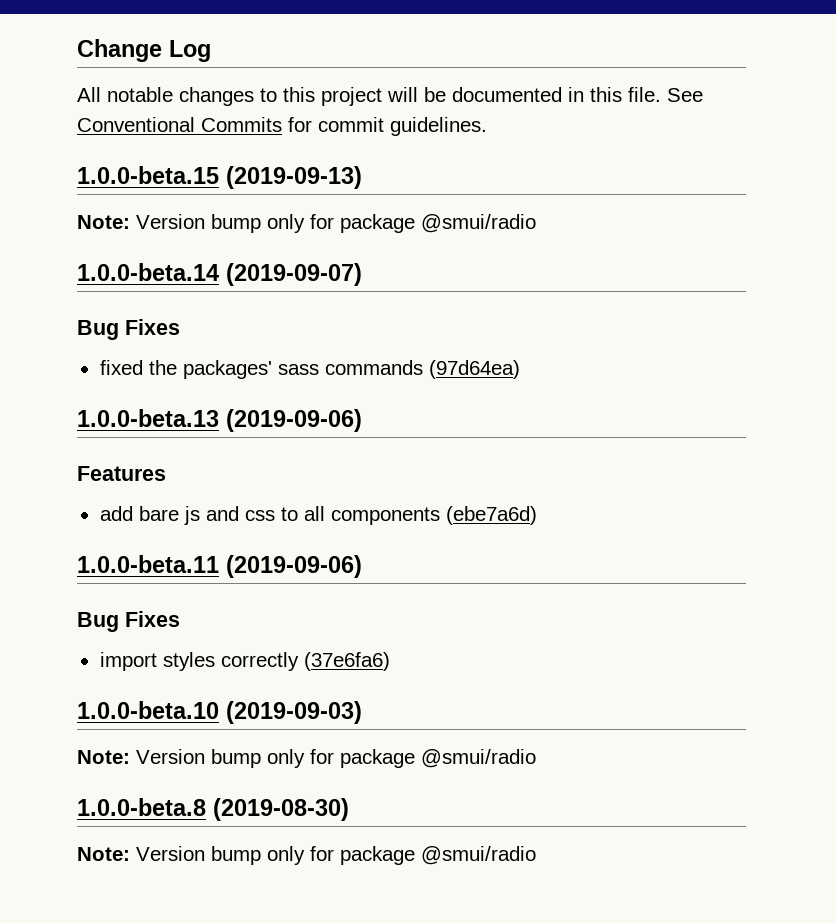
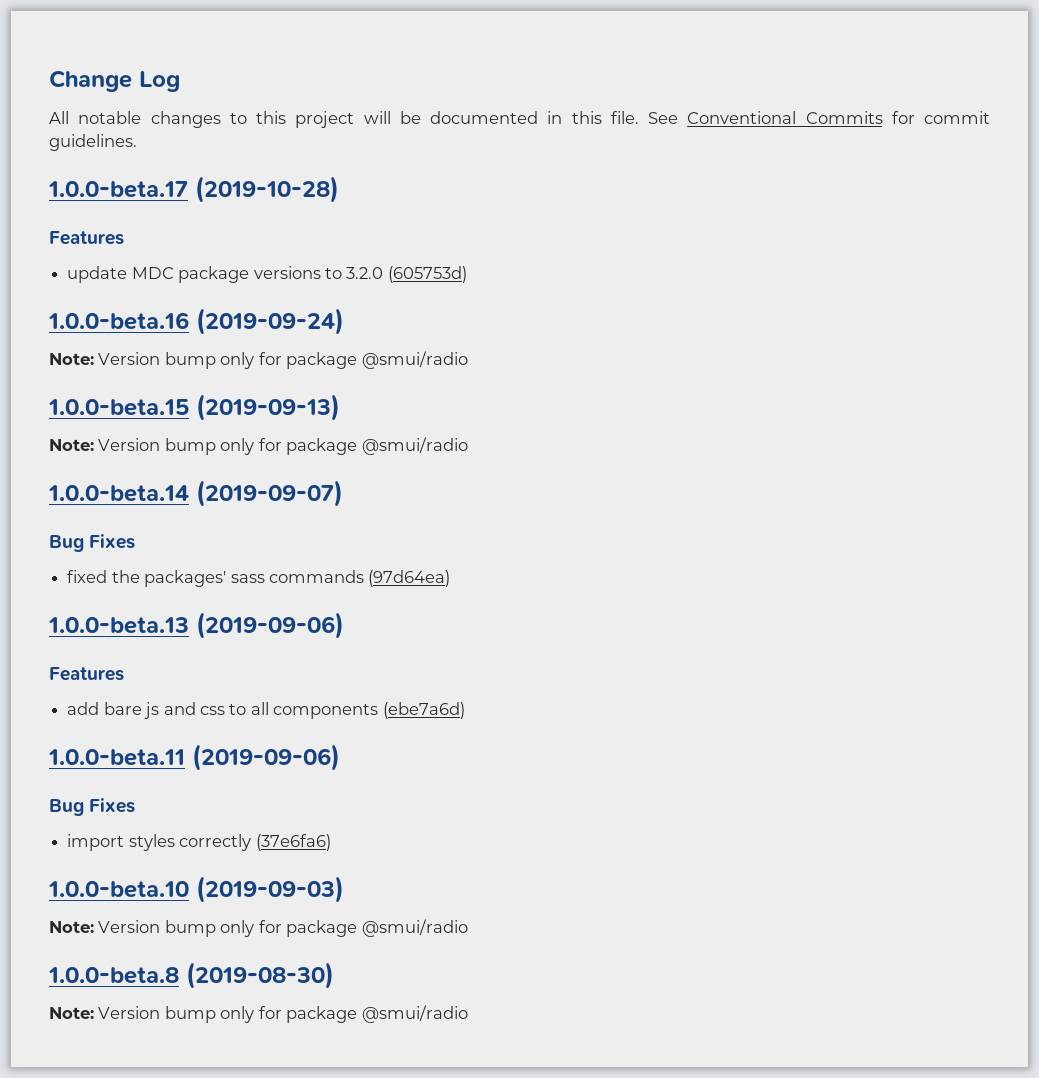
+ 1.0.0-beta.17 (2019-10-28)
+ Features
+ update MDC package versions to 3.2.0 (605753d)
+ 1.0.0-beta.16 (2019-09-24)
+ Note: Version bump only for package @smui/radio

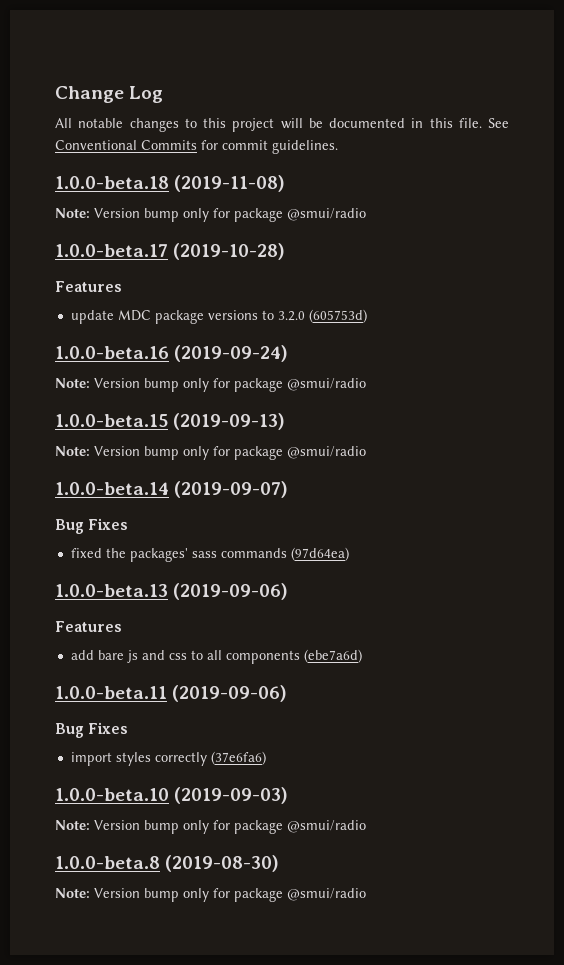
+ 1.0.0-beta.18 (2019-11-08)
+ Note: Version bump only for package @smui/radio

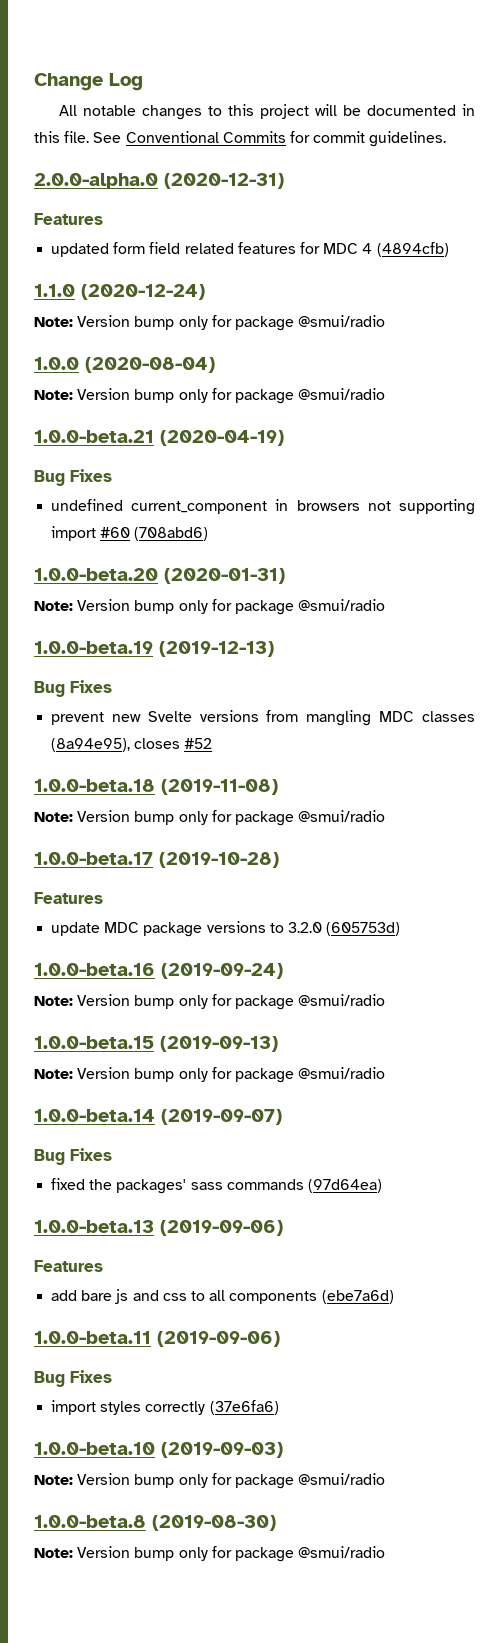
+ 2.0.0-alpha.0 (2020-12-31)
+ Features
+ updated form field related features for MDC 4 (4894cfb)
+ 1.1.0 (2020-12-24)
+ Note: Version bump only for package @smui/radio
+ 1.0.0 (2020-08-04)
+ Note: Version bump only for package @smui/radio
+ 1.0.0-beta.21 (2020-04-19)
+ Bug Fixes
+ undefined current_component in browsers not supporting import #60 (708abd6)
+ 1.0.0-beta.20 (2020-01-31)
+ Note: Version bump only for package @smui/radio
+ 1.0.0-beta.19 (2019-12-13)
+ Bug Fixes
+ prevent new Svelte versions from mangling MDC classes (8a94e95), closes #52

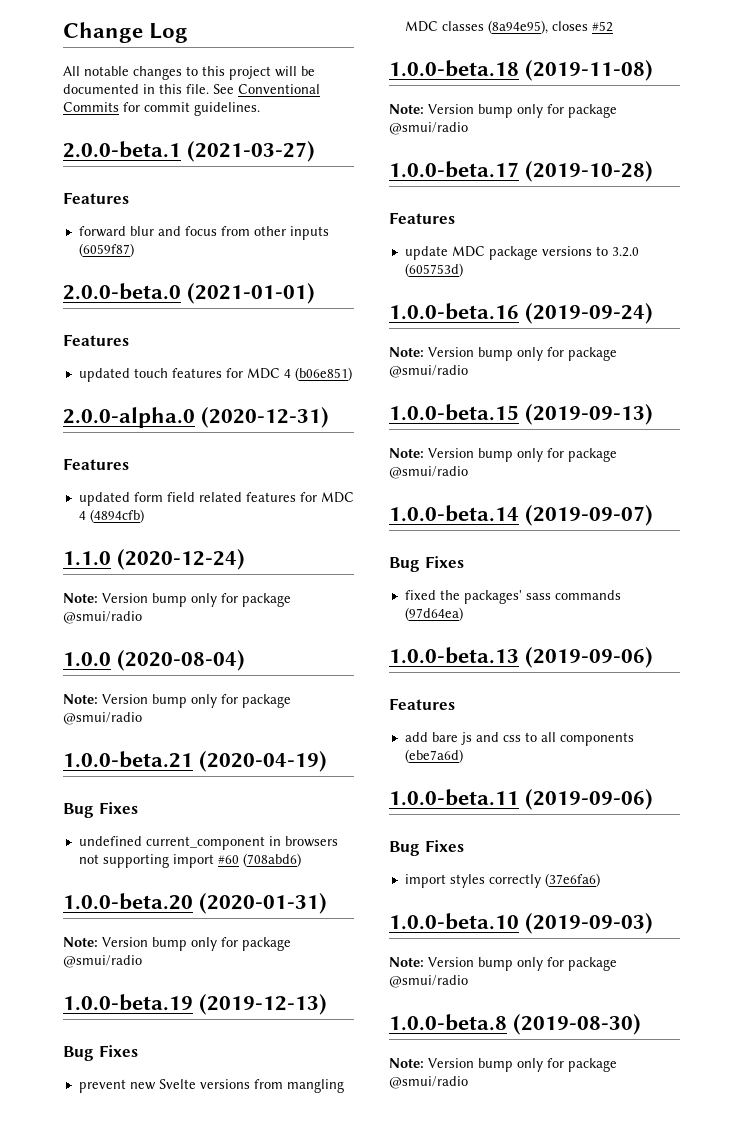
+ 2.0.0-beta.1 (2021-03-27)
+ Features
+ forward blur and focus from other inputs (6059f87)
+ 2.0.0-beta.0 (2021-01-01)
+ Features
+ updated touch features for MDC 4 (b06e851)

